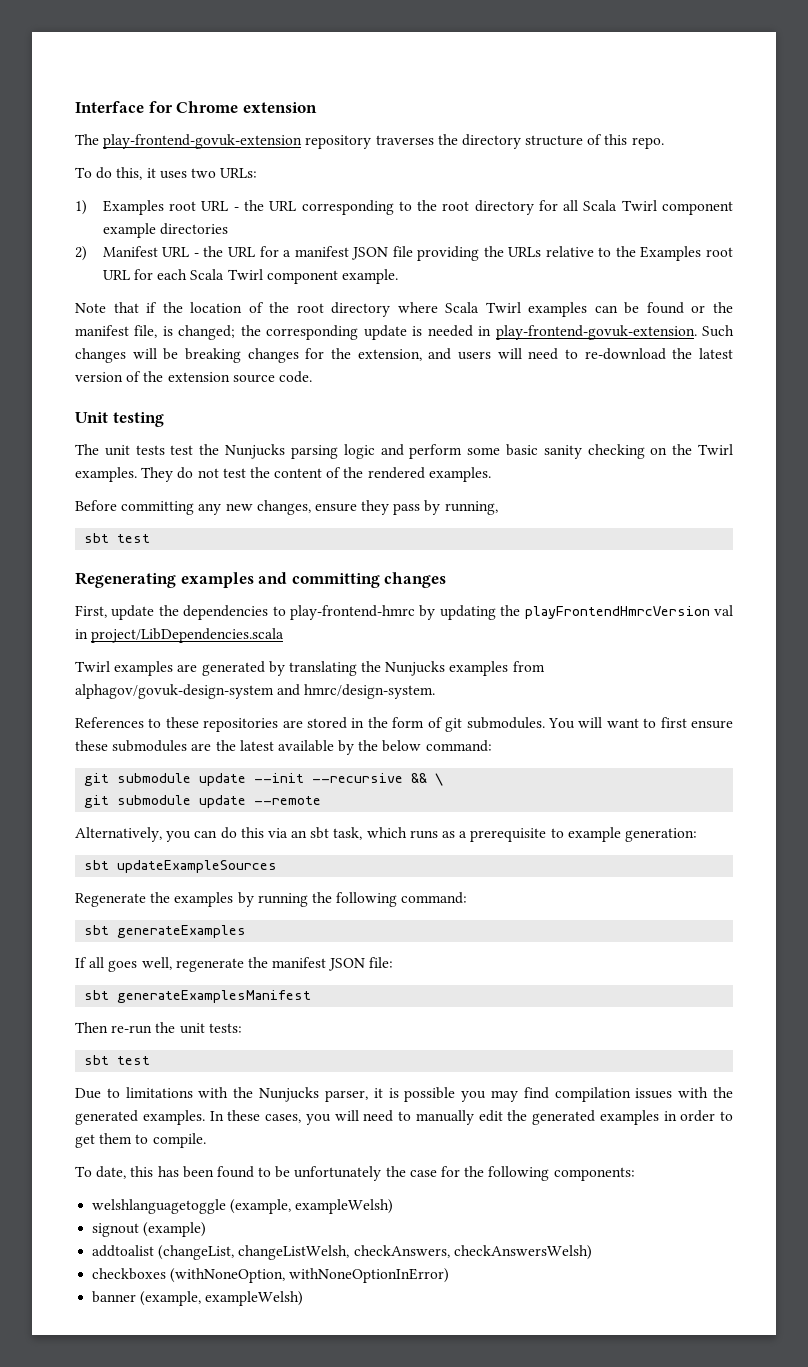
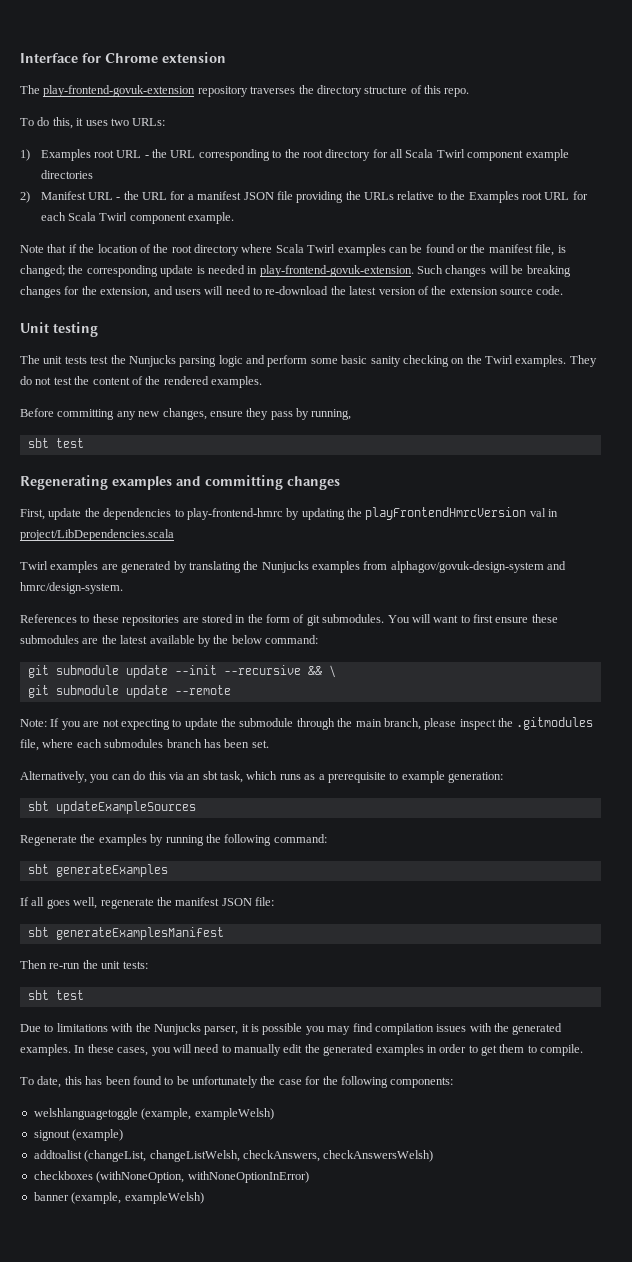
+ Note: If you are not expecting to update the submodule through the main branch, please inspect the .gitmodules file, where each submodules branch has been set.

